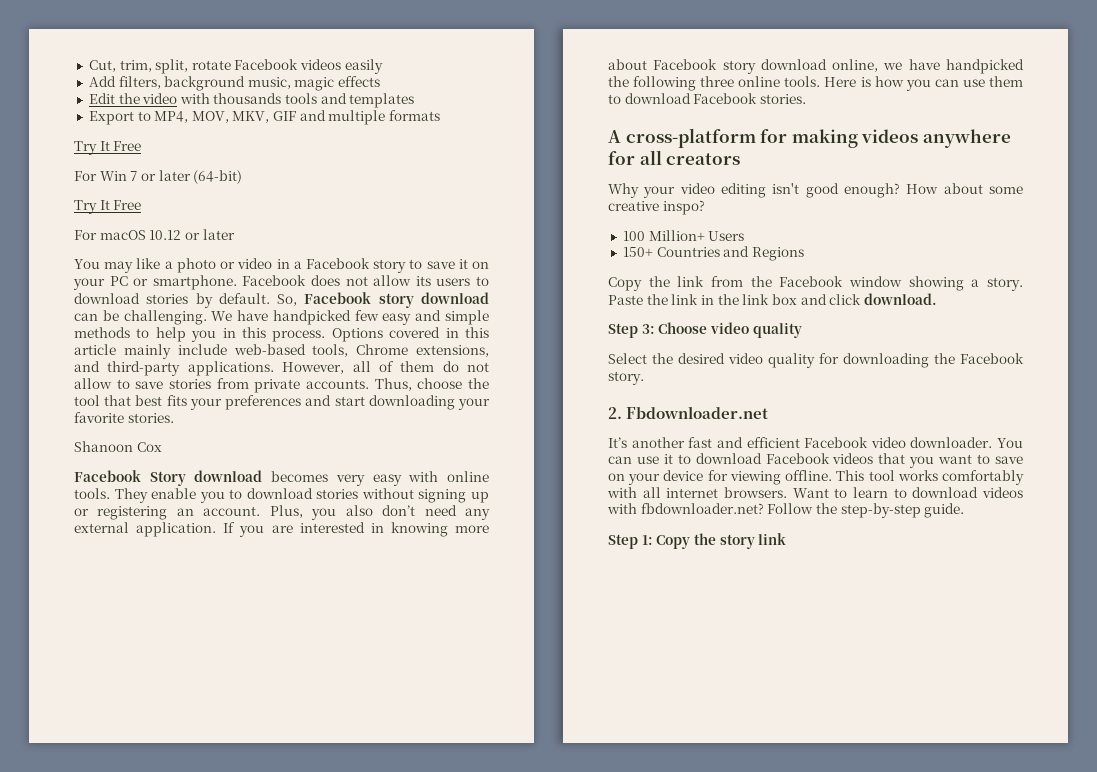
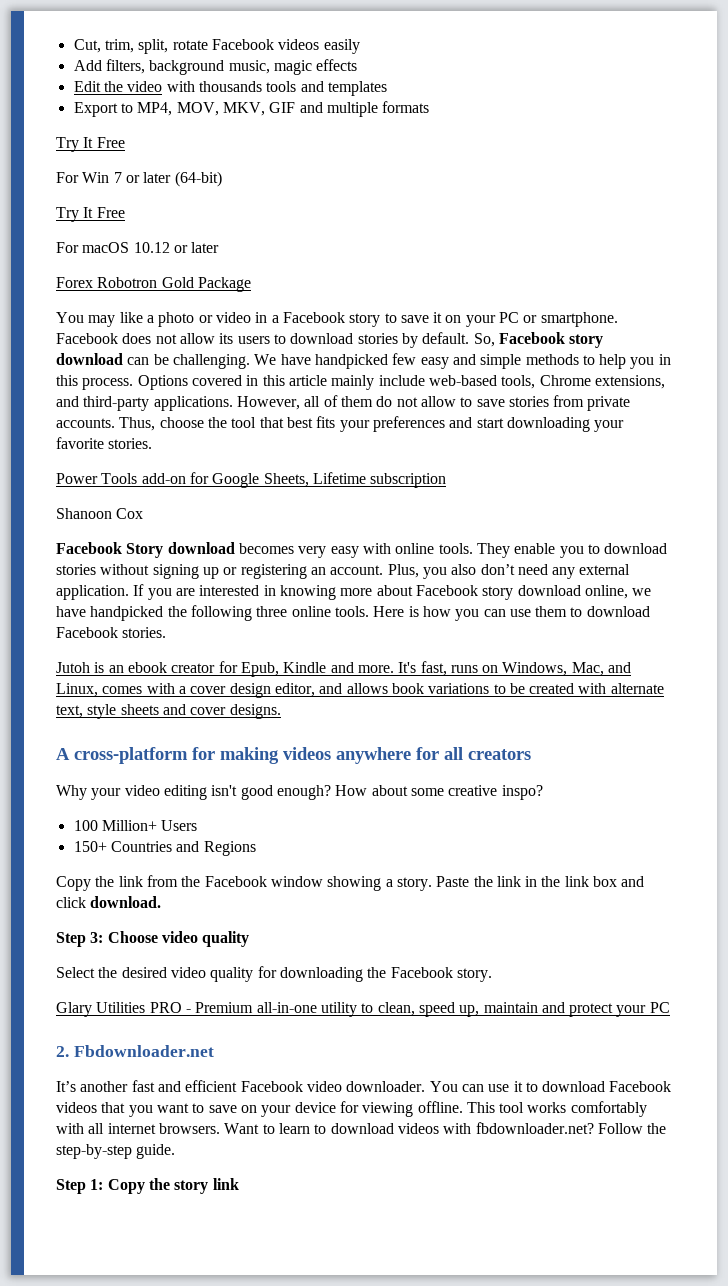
+ Forex Robotron Gold Package
+ Power Tools add-on for Google Sheets, Lifetime subscription
+ Jutoh is an ebook creator for Epub, Kindle and more. It's fast, runs on Windows, Mac, and Linux, comes with a cover design editor, and allows book variations to be created with alternate text, style sheets and cover designs.
+ Glary Utilities PRO - Premium all-in-one utility to clean, speed up, maintain and protect your PC

